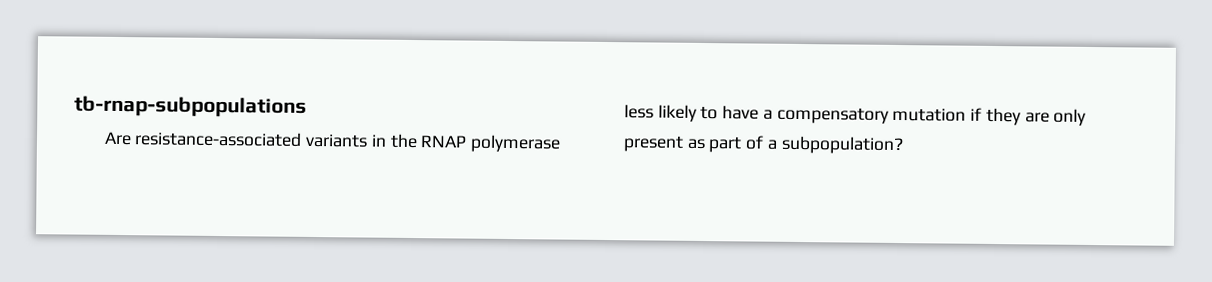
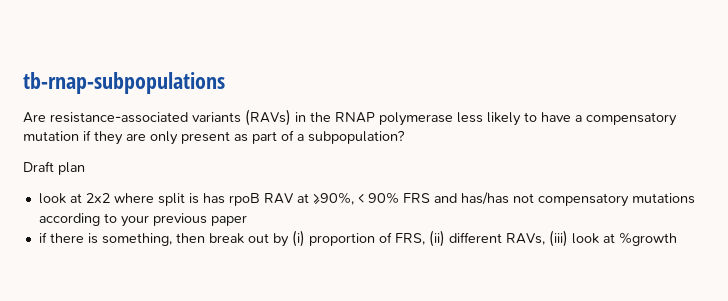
- Are resistance-associated variants in the RNAP polymerase less likely to have a compensatory mutation if they are only present as part of a subpopulation?
+ Are resistance-associated variants (RAVs) in the RNAP polymerase less likely to have a compensatory mutation if they are only present as part of a subpopulation?
+ Draft plan
+ look at 2x2 where split is has rpoB RAV at ≥90%, < 90% FRS and has/has not compensatory mutations according to your previous paper
+ if there is something, then break out by (i) proportion of FRS, (ii) different RAVs, (iii) look at %growth

